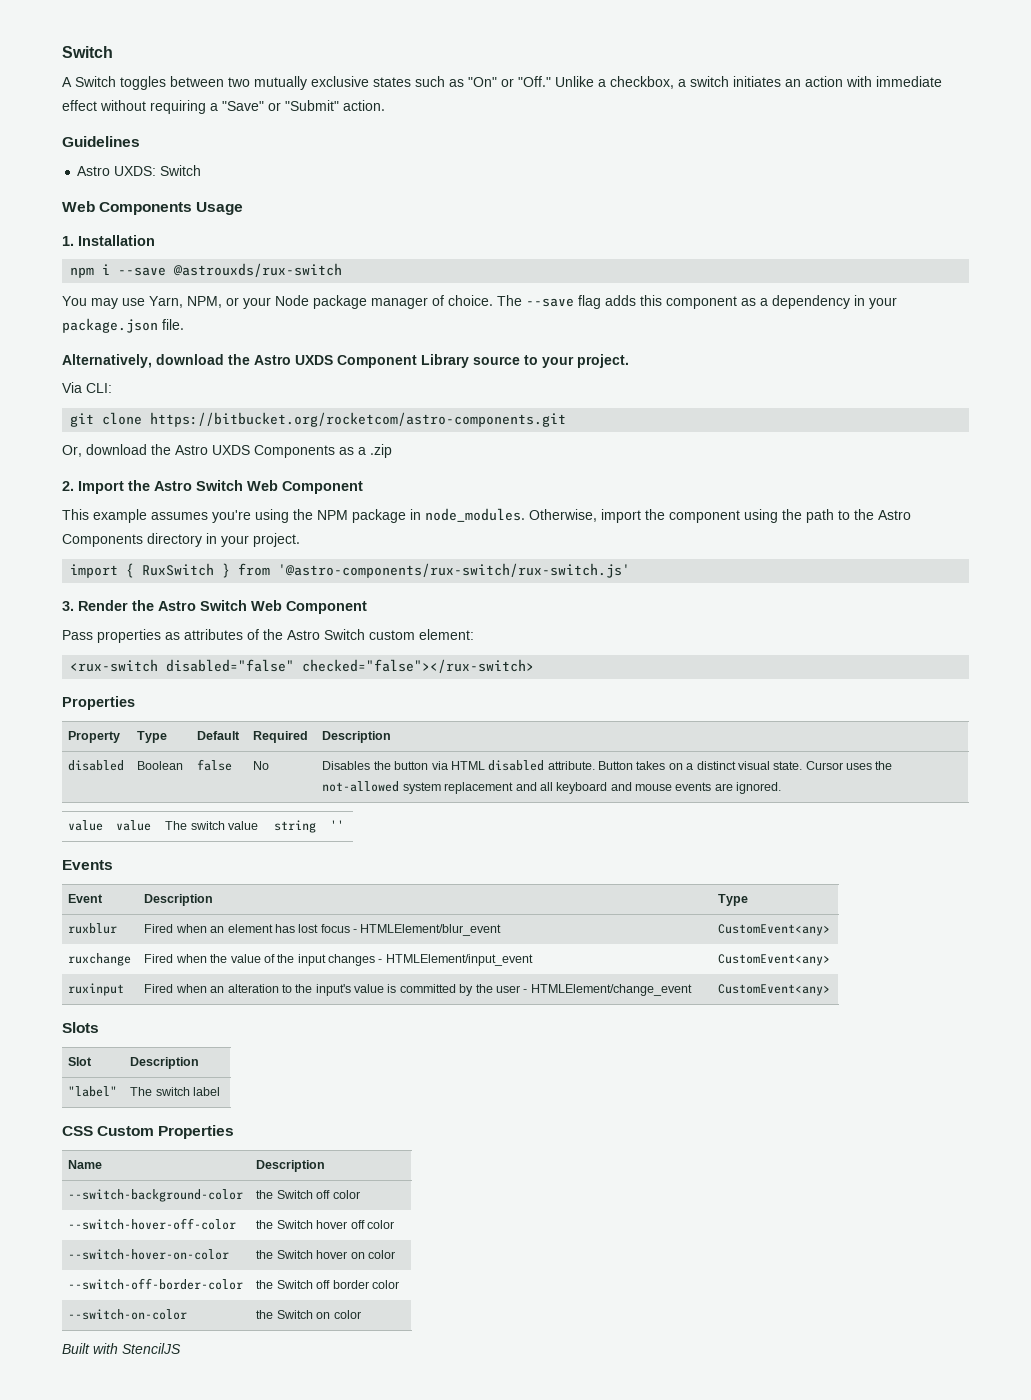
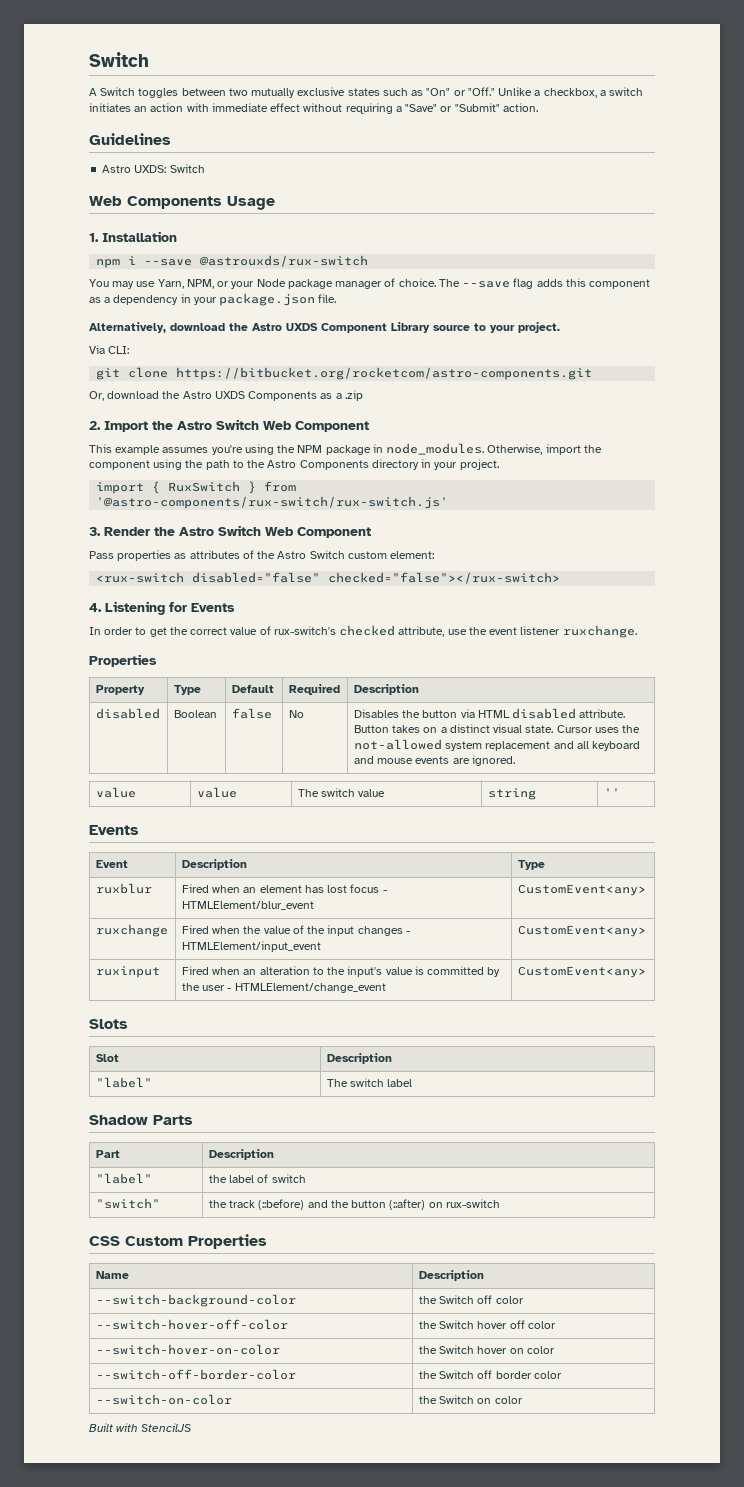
+ 4. Listening for Events
+ In order to get the correct value of rux-switch's checked attribute, use the event listener ruxchange.
+ Shadow Parts
+ Part | Description
+ "label" | the label of switch
+ "switch" | the track (::before) and the button (::after) on rux-switch

